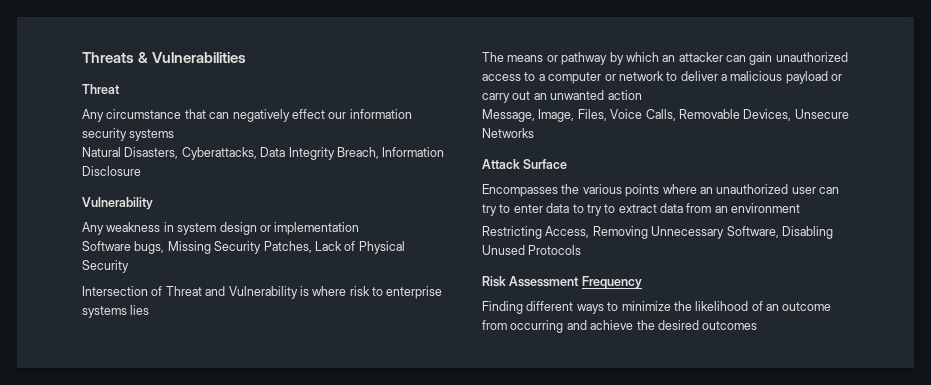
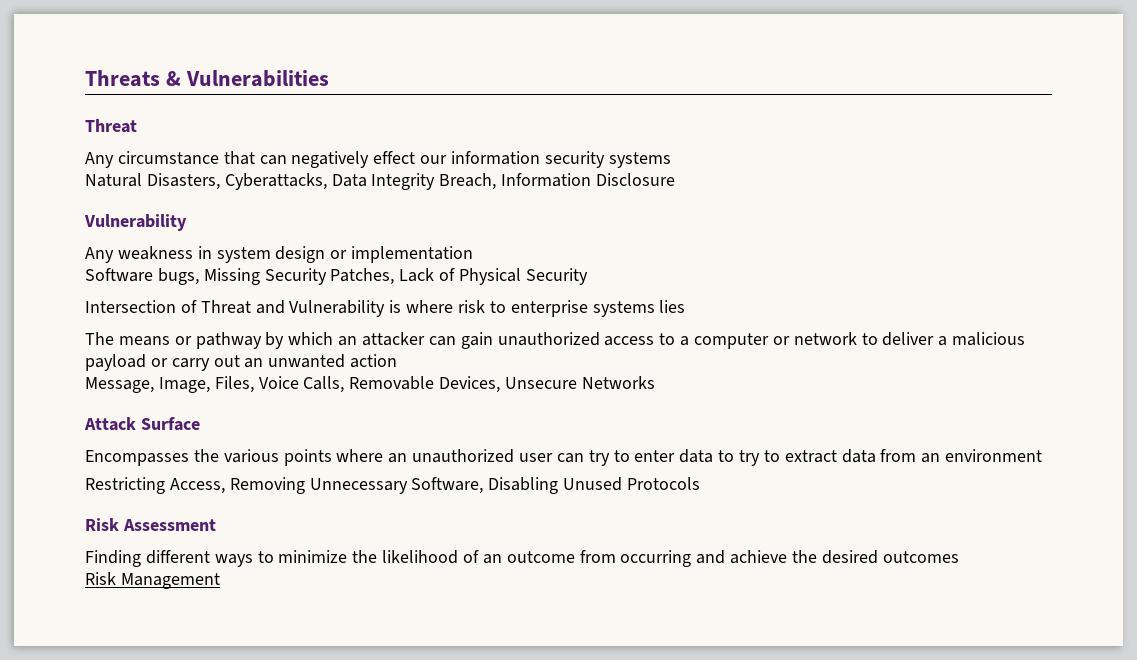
- Risk Assessment Frequency
+ Risk Assessment
+ Risk Management

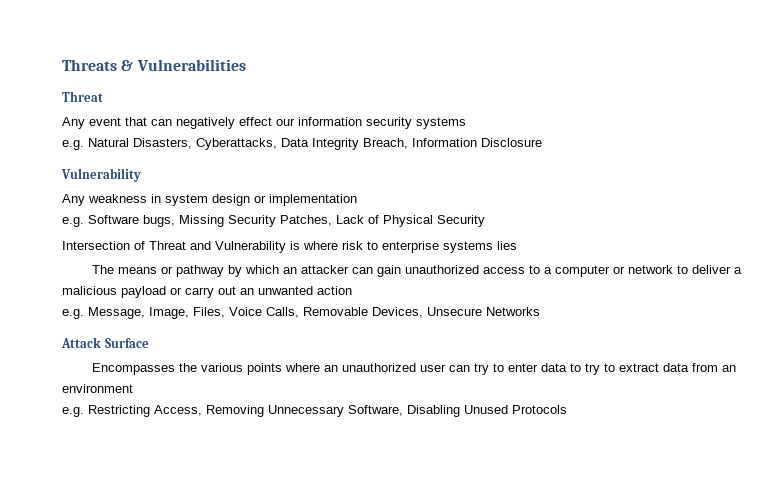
- Any circumstance that can negatively effect our information security systems
+ Any event that can negatively effect our information security systems
- Natural Disasters, Cyberattacks, Data Integrity Breach, Information Disclosure
+ e.g. Natural Disasters, Cyberattacks, Data Integrity Breach, Information Disclosure
- Software bugs, Missing Security Patches, Lack of Physical Security
+ e.g. Software bugs, Missing Security Patches, Lack of Physical Security
- Message, Image, Files, Voice Calls, Removable Devices, Unsecure Networks
+ e.g. Message, Image, Files, Voice Calls, Removable Devices, Unsecure Networks
- Restricting Access, Removing Unnecessary Software, Disabling Unused Protocols
+ e.g. Restricting Access, Removing Unnecessary Software, Disabling Unused Protocols
- Risk Assessment
- Finding different ways to minimize the likelihood of an outcome from occurring and achieve the desired outcomes
- Risk Management

